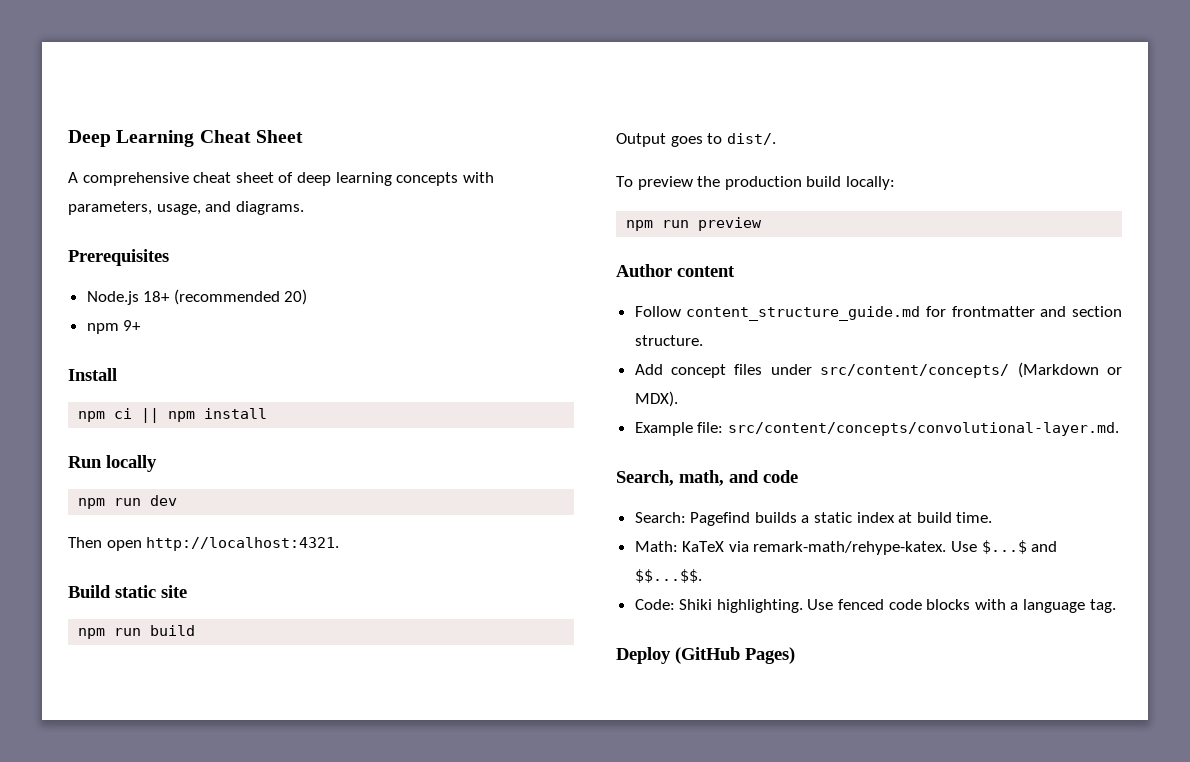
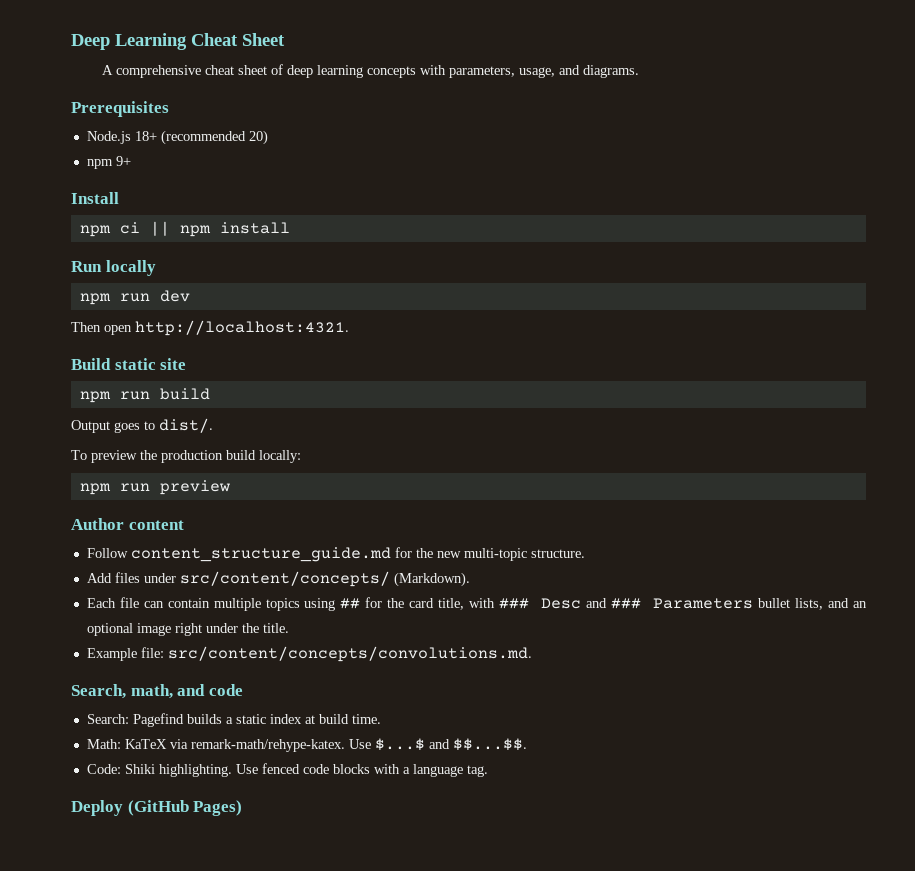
- Follow content_structure_guide.md for frontmatter and section structure.
+ Follow content_structure_guide.md for the new multi-topic structure.
- Add concept files under src/content/concepts/ (Markdown or MDX).
+ Add files under src/content/concepts/ (Markdown).
+ Each file can contain multiple topics using ## for the card title, with ### Desc and ### Parameters bullet lists, and an optional image right under the title.
- Example file: src/content/concepts/convolutional-layer.md.
+ Example file: src/content/concepts/convolutions.md.

